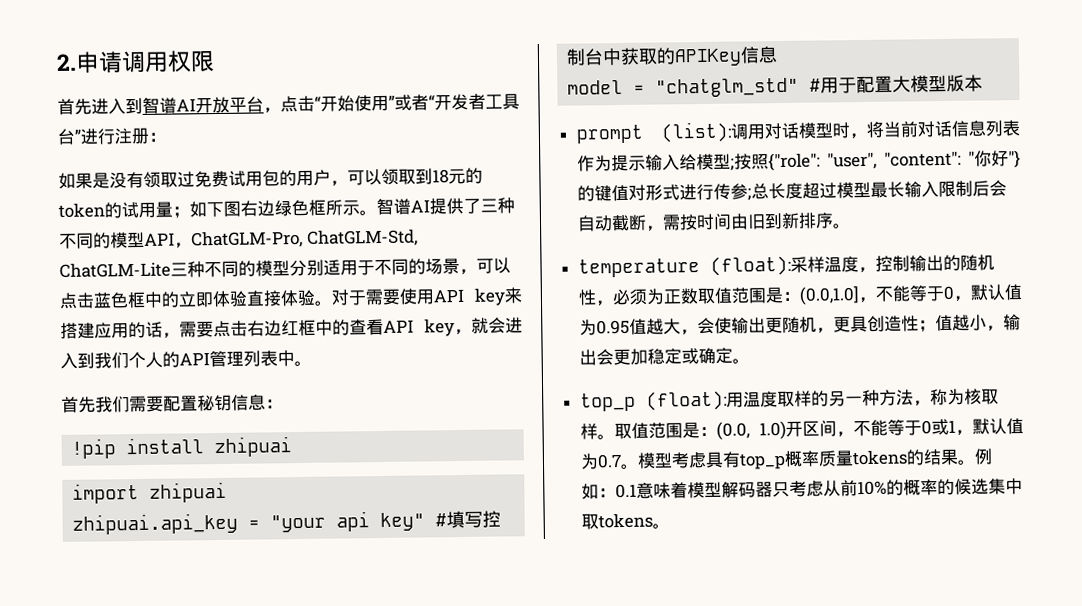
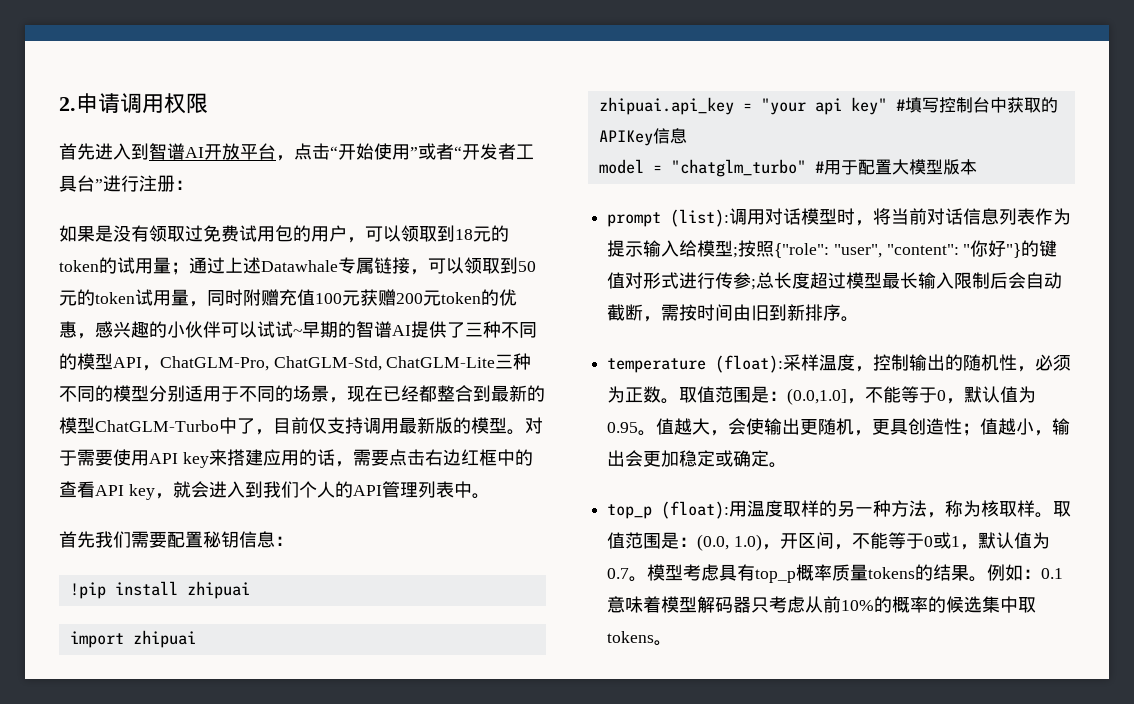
- 如果是没有领取过免费试用包的用户，可以领取到18元的token的试用量；如下图右边绿色框所示。智谱AI提供了三种不同的模型API，ChatGLM-Pro, ChatGLM-Std, ChatGLM-Lite三种不同的模型分别适用于不同的场景，可以点击蓝色框中的立即体验直接体验。
+ 如果是没有领取过免费试用包的用户，可以领取到18元的token的试用量；通过上述Datawhale专属链接，可以领取到50元的token试用量，同时附赠充值100元获赠200元token的优惠，感兴趣的小伙伴可以试试~早期的智谱AI提供了三种不同的模型API，ChatGLM-Pro, ChatGLM-Std, ChatGLM-Lite三种不同的模型分别适用于不同的场景，现在已经都整合到最新的模型ChatGLM-Turbo中了，目前仅支持调用最新版的模型。
- model = "chatglm_std" #用于配置大模型版本
+ model = "chatglm_turbo" #用于配置大模型版本
- temperature (float):采样温度，控制输出的随机性，必须为正数取值范围是：(0.0,1.0]，不能等于0，默认值为0.95值越大，会使输出更随机，更具创造性；值越小，输出会更加稳定或确定。
+ temperature (float):采样温度，控制输出的随机性，必须为正数。取值范围是：(0.0,1.0]，不能等于0，默认值为0.95。值越大，会使输出更随机，更具创造性；值越小，输出会更加稳定或确定。
- 取值范围是：(0.0, 1.0)开区间，不能等于0或1，默认值为0.7。
+ 取值范围是：(0.0, 1.0)，开区间，不能等于0或1，默认值为0.7。

